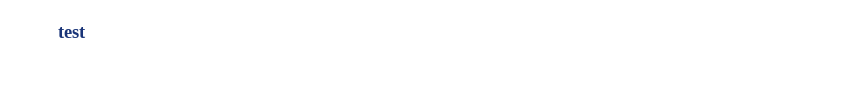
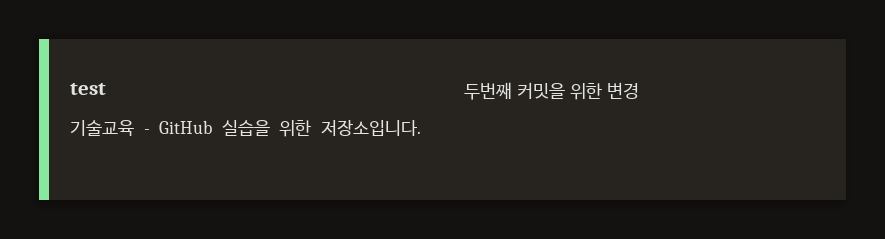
+ 기술교육 - GitHub 실습을 위한 저장소입니다. 두번째 커밋을 위한 변경

